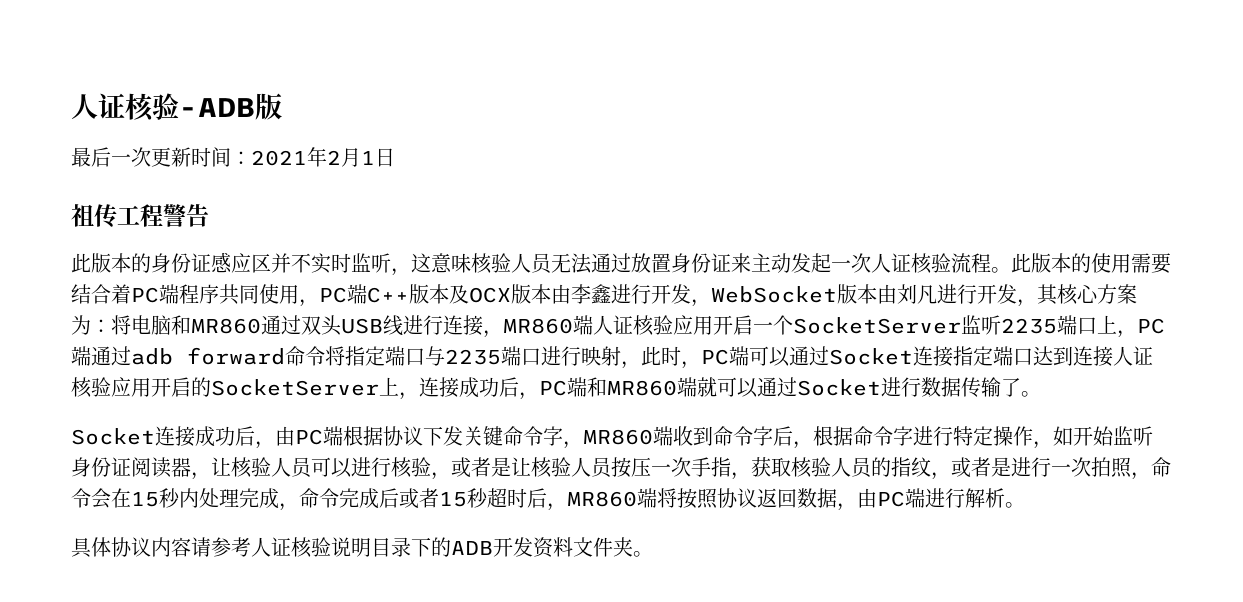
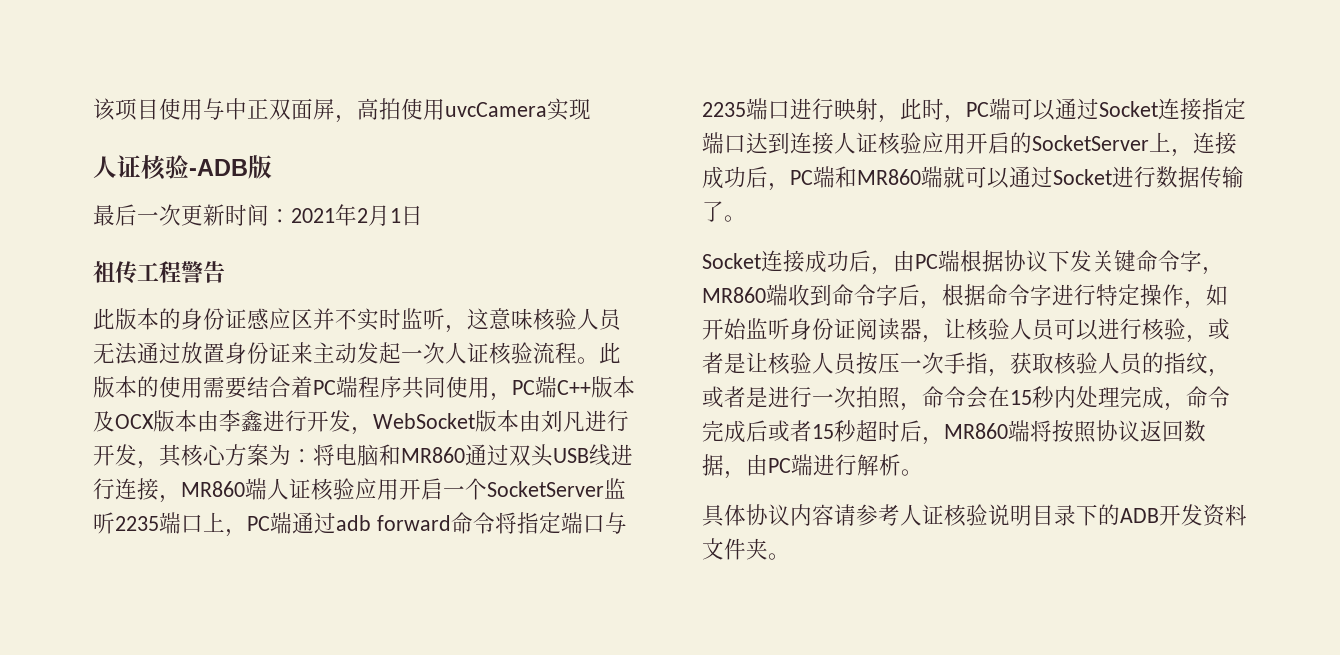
+ 该项目使用与中正双面屏，高拍使用uvcCamera实现

